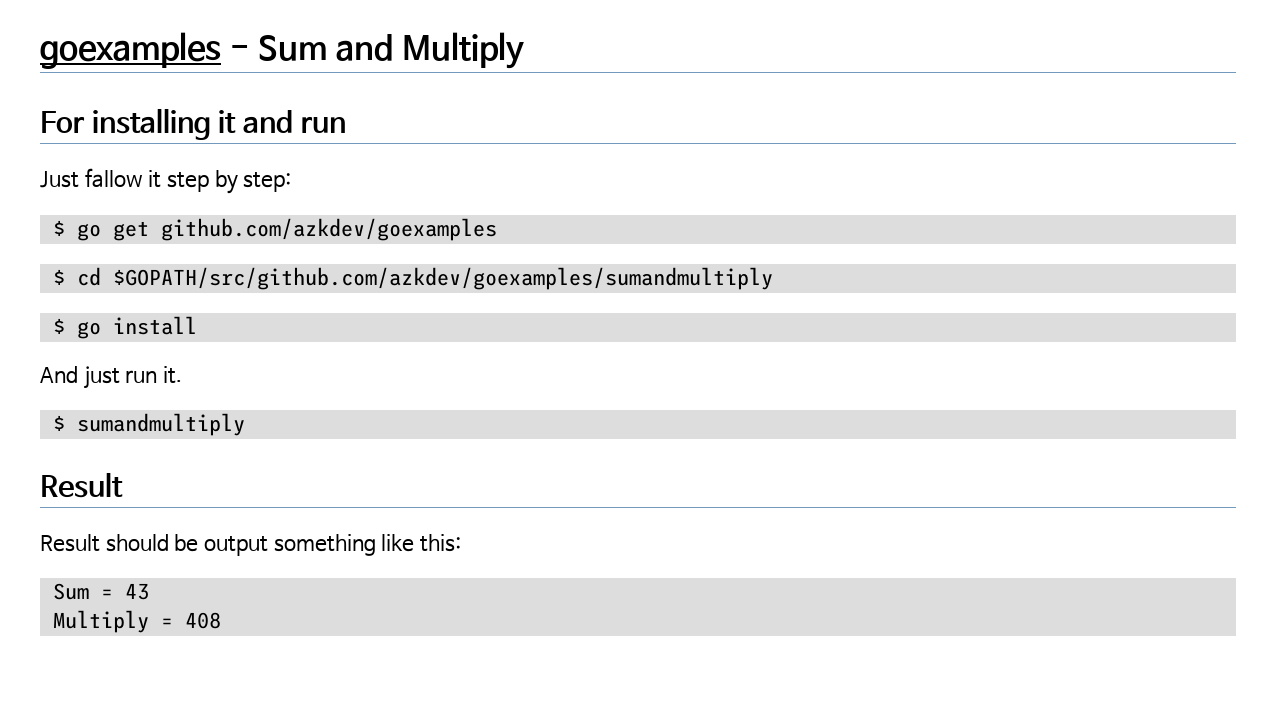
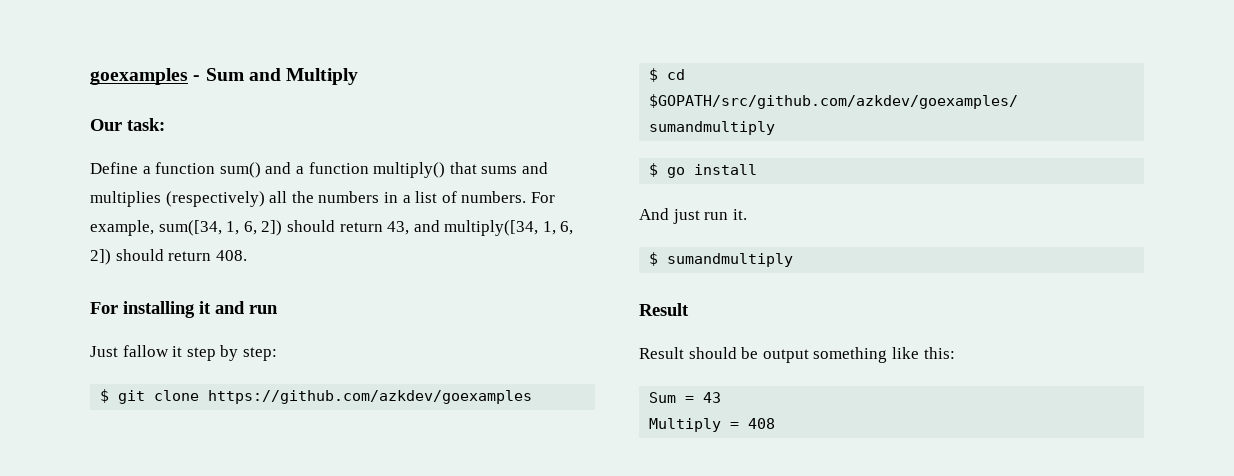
+ Our task:
+ Define a function sum() and a function multiply() that sums and multiplies (respectively) all the numbers in a list of numbers. For example, sum([34, 1, 6, 2]) should return 43, and multiply([34, 1, 6, 2]) should return 408.
- $ go get github.com/azkdev/goexamples
+ $ git clone https://github.com/azkdev/goexamples

